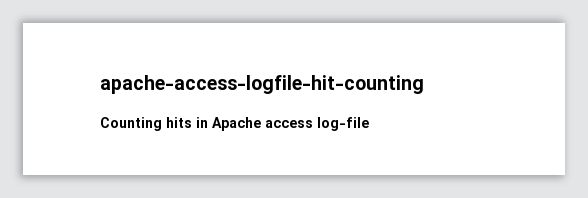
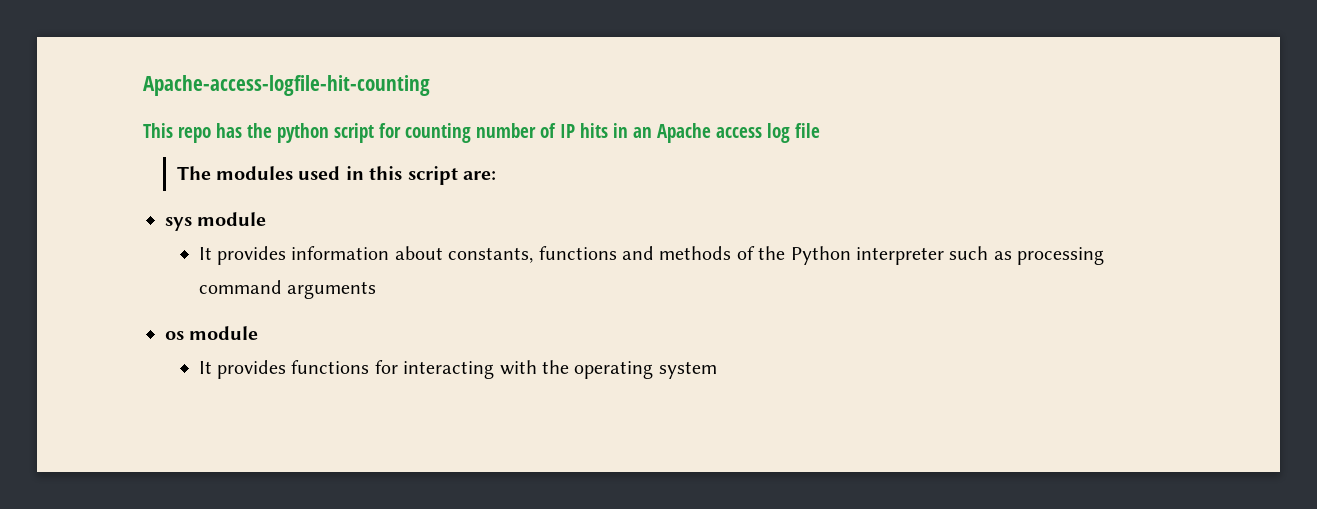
- apache-access-logfile-hit-counting
- Counting hits in Apache access log-file
+ Apache-access-logfile-hit-counting
+ This repo has the python script for counting number of IP hits in an Apache access log file
+ The modules used in this script are:
+ sys module
+ It provides information about constants, functions and methods of the Python interpreter such as processing command arguments
+ os module
+ It provides functions for interacting with the operating system

